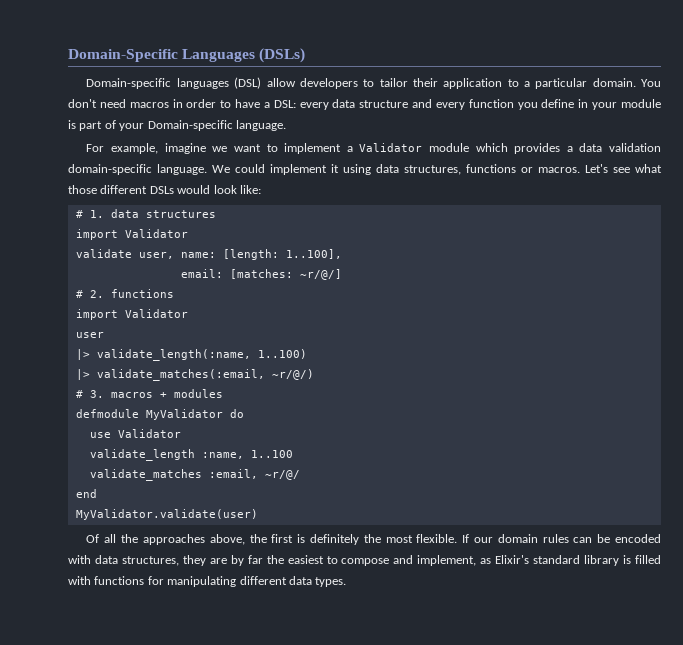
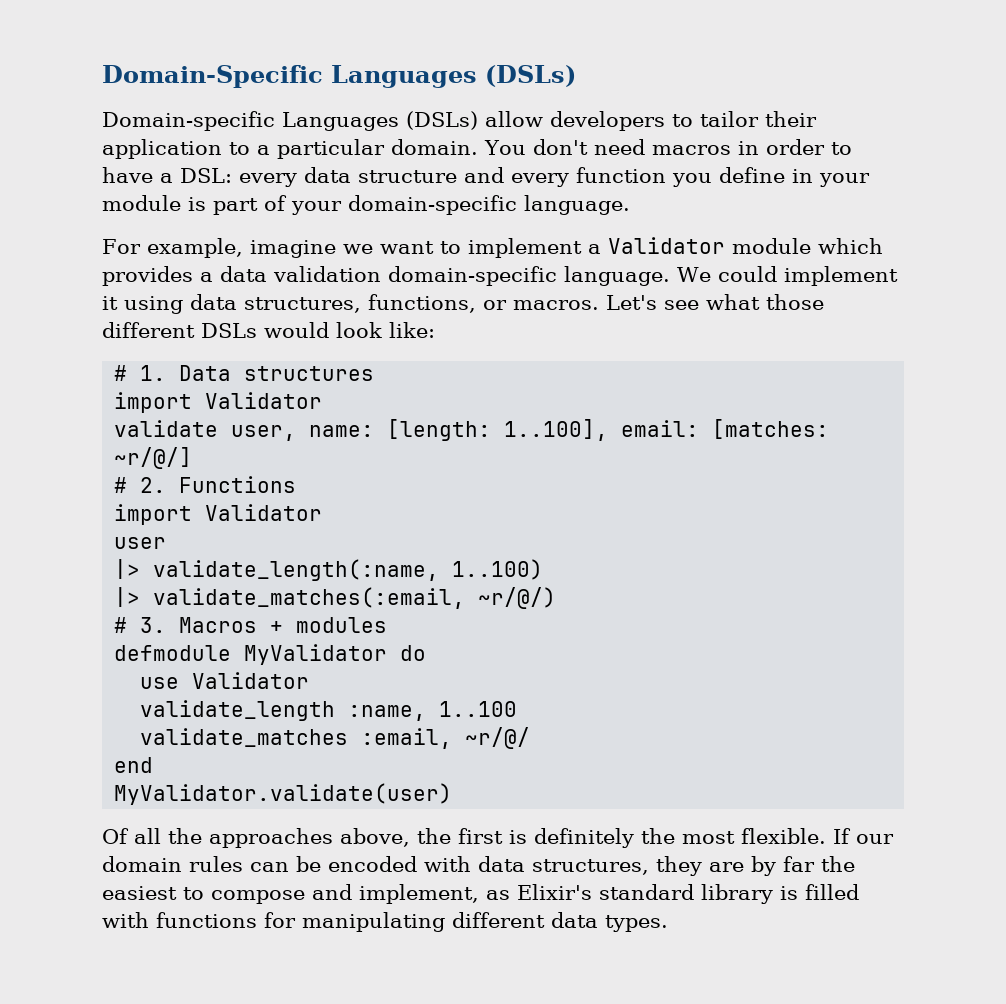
- Domain-specific languages (DSL) allow developers to tailor their application to a particular domain.
+ Domain-specific Languages (DSLs) allow developers to tailor their application to a particular domain.
- You don't need macros in order to have a DSL: every data structure and every function you define in your module is part of your Domain-specific language.
+ You don't need macros in order to have a DSL: every data structure and every function you define in your module is part of your domain-specific language.
- We could implement it using data structures, functions or macros.
+ We could implement it using data structures, functions, or macros.
- # 1. data structures
+ # 1. Data structures
- validate user, name: [length: 1..100],
- email: [matches: ~r/@/]
+ validate user, name: [length: 1..100], email: [matches: ~r/@/]
- # 2. functions
+ # 2. Functions
- # 3. macros + modules
+ # 3. Macros + modules

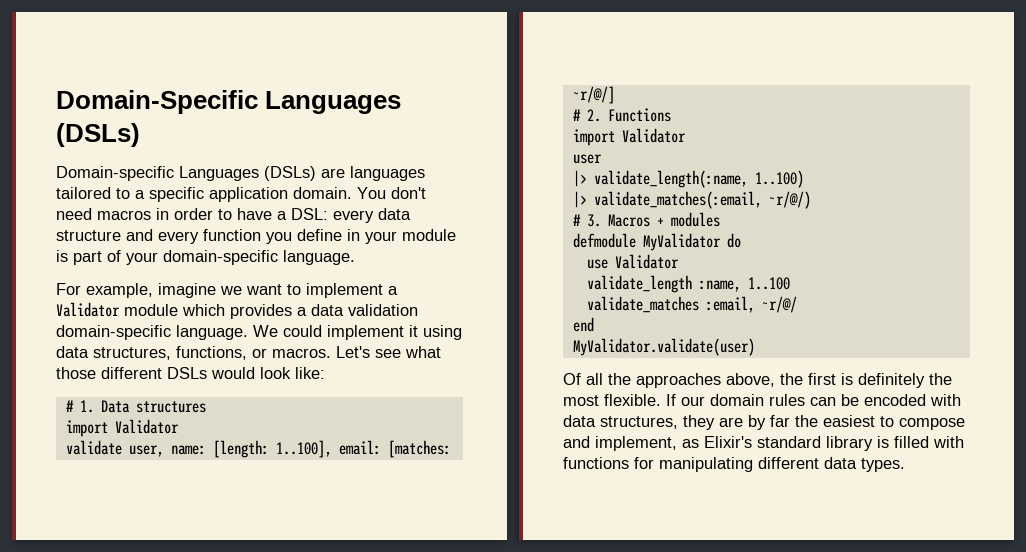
- Domain-specific Languages (DSLs) allow developers to tailor their application to a particular domain.
+ Domain-specific Languages (DSLs) are languages tailored to a specific application domain.

